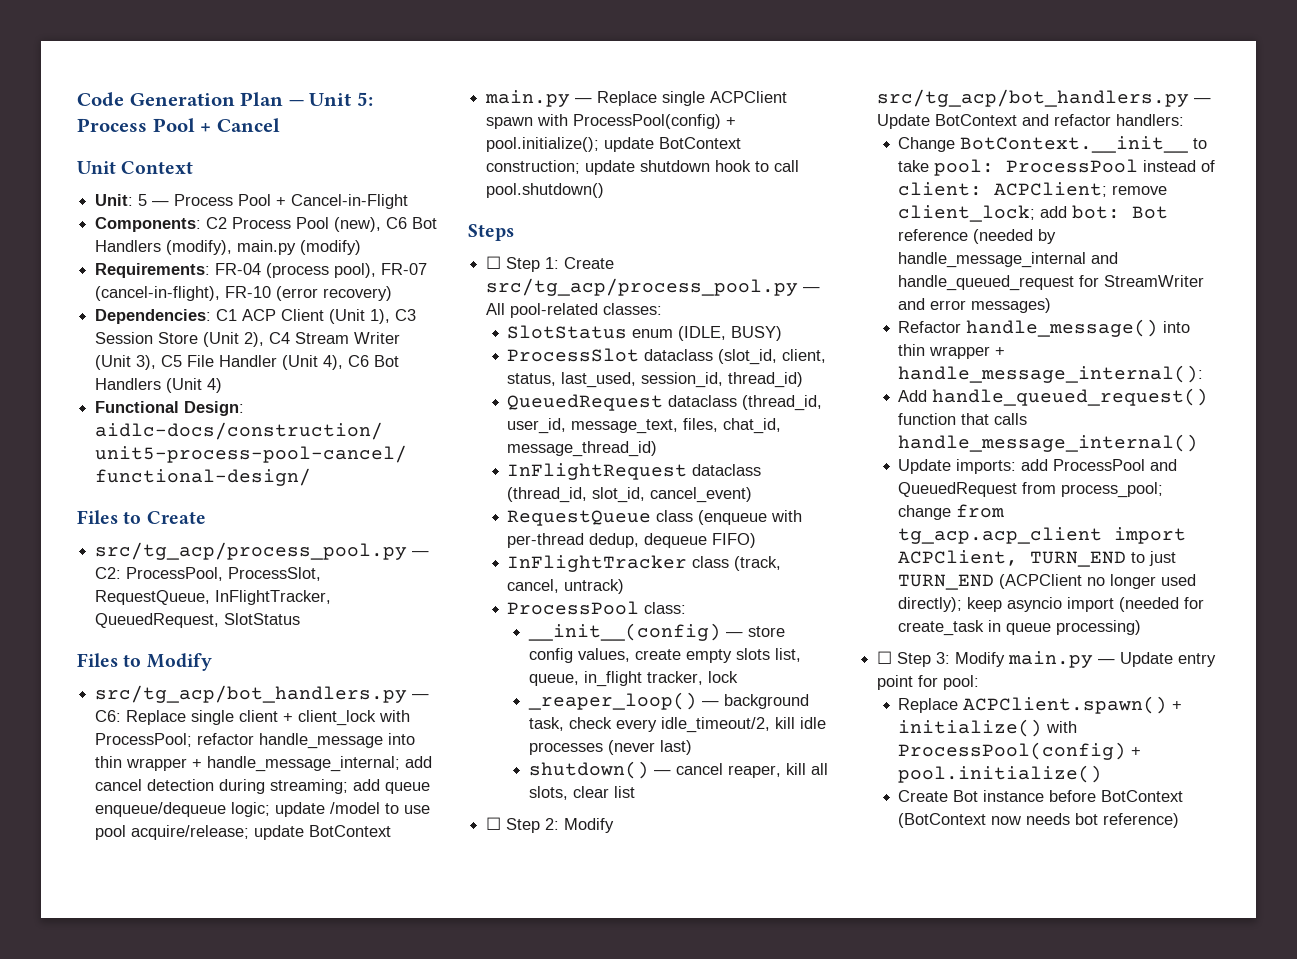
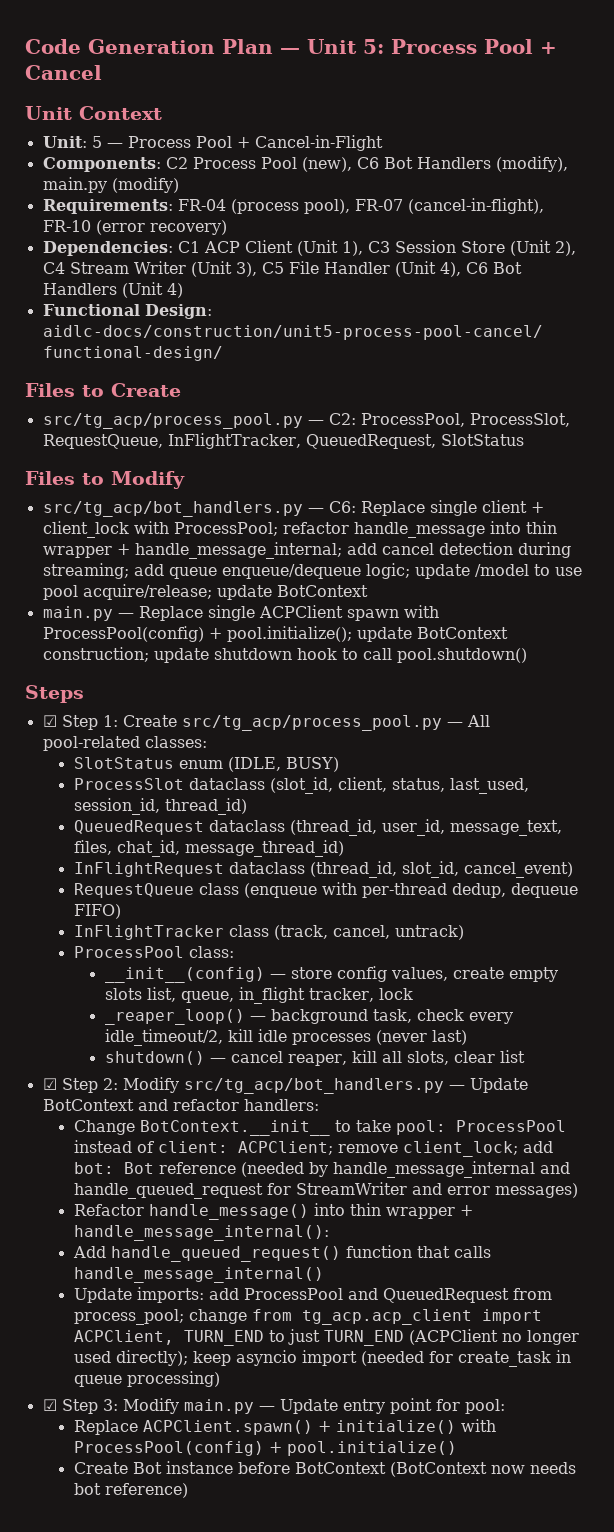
- ☐ Step 1: Create src/tg_acp/process_pool.py — All pool-related classes:
+ ☑ Step 1: Create src/tg_acp/process_pool.py — All pool-related classes:
- ☐ Step 2: Modify src/tg_acp/bot_handlers.py — Update BotContext and refactor handlers:
+ ☑ Step 2: Modify src/tg_acp/bot_handlers.py — Update BotContext and refactor handlers:
- ☐ Step 3: Modify main.py — Update entry point for pool:
+ ☑ Step 3: Modify main.py — Update entry point for pool:

